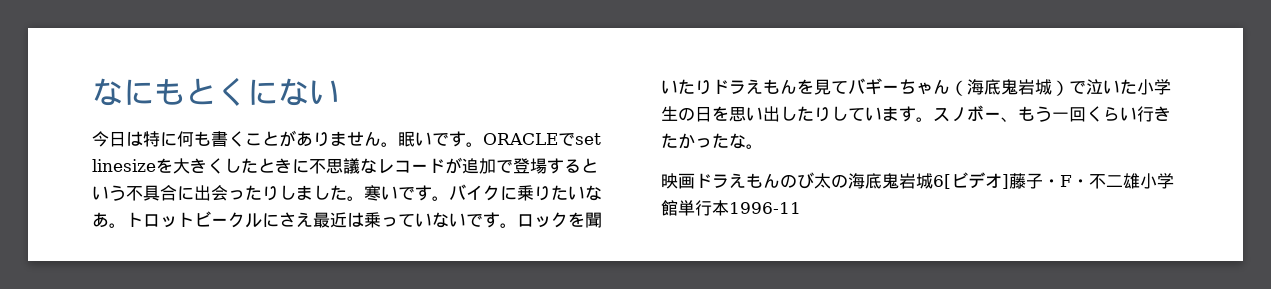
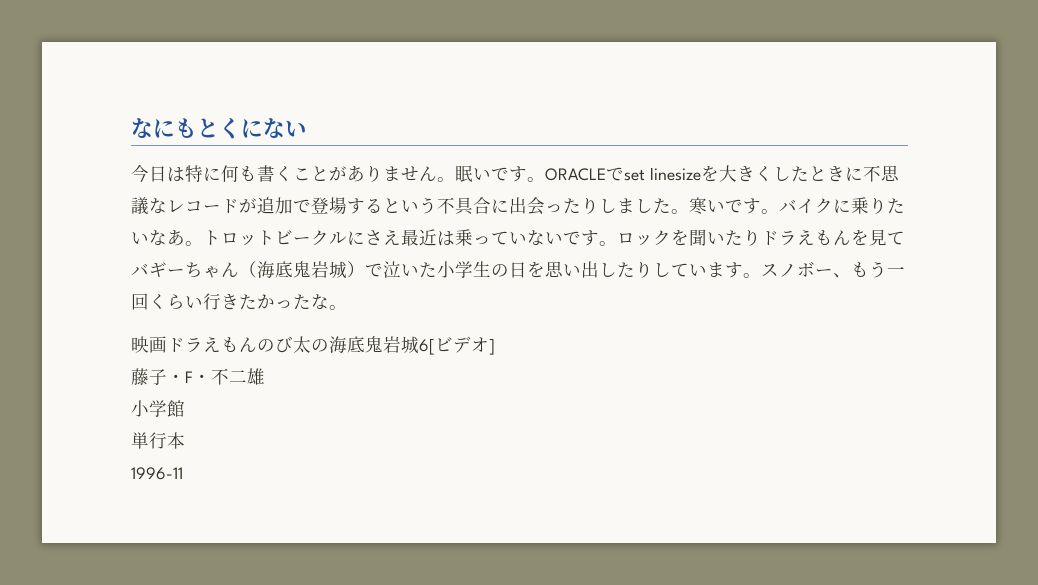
- 映画ドラえもんのび太の海底鬼岩城6[ビデオ]藤子・F・不二雄小学館単行本1996-11
+ 映画ドラえもんのび太の海底鬼岩城6[ビデオ]
+ 藤子・F・不二雄
+ 小学館
+ 単行本
+ 1996-11

